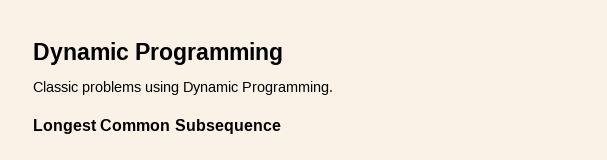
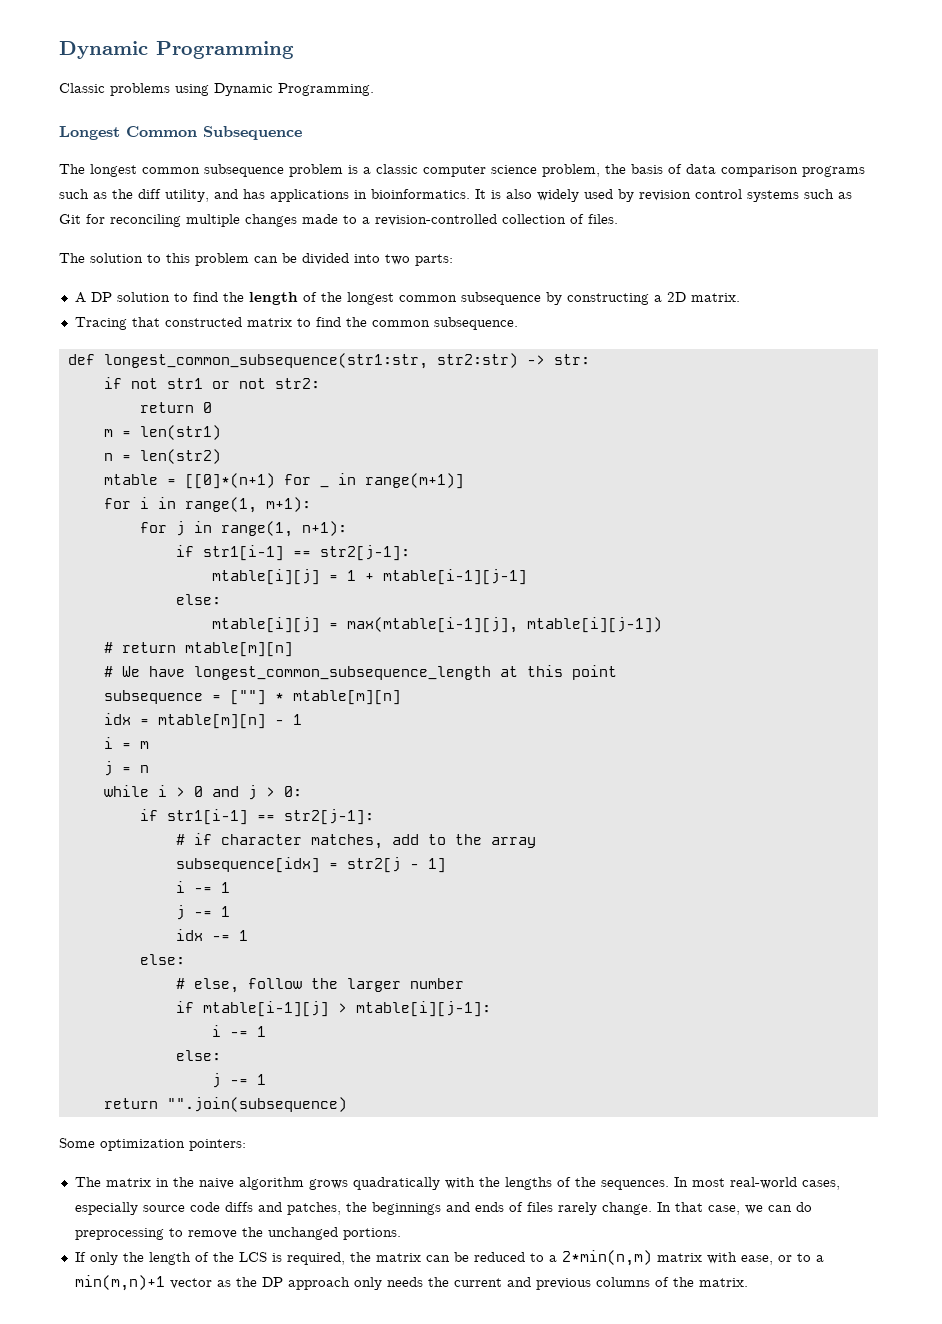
+ The longest common subsequence problem is a classic computer science problem, the basis of data comparison programs such as the diff utility, and has applications in bioinformatics. It is also widely used by revision control systems such as Git for reconciling multiple changes made to a revision-controlled collection of files.
+ The solution to this problem can be divided into two parts:
+ A DP solution to find the length of the longest common subsequence by constructing a 2D matrix.
+ Tracing that constructed matrix to find the common subsequence.
+ def longest_common_subsequence(str1:str, str2:str) -> str:
+ if not str1 or not str2:
+ return 0
+ m = len(str1)
+ n = len(str2)
+ mtable = [[0]*(n+1) for _ in range(m+1)]
+ for i in range(1, m+1):
+ for j in range(1, n+1):
+ if str1[i-1] == str2[j-1]:
+ mtable[i][j] = 1 + mtable[i-1][j-1]
+ else:
+ mtable[i][j] = max(mtable[i-1][j], mtable[i][j-1])
+ # return mtable[m][n]
+ # We have longest_common_subsequence_length at this point
+ subsequence = [""] * mtable[m][n]
+ idx = mtable[m][n] - 1
+ i = m
+ j = n
+ while i > 0 and j > 0:
+ if str1[i-1] == str2[j-1]:
+ # if character matches, add to the array
+ subsequence[idx] = str2[j - 1]
+ i -= 1
+ j -= 1
+ idx -= 1
+ else:
+ # else, follow the larger number
+ if mtable[i-1][j] > mtable[i][j-1]:
+ i -= 1
+ else:
+ j -= 1
+ return "".join(subsequence)
+ Some optimization pointers:
+ The matrix in the naive algorithm grows quadratically with the lengths of the sequences. In most real-world cases, especially source code diffs and patches, the beginnings and ends of files rarely change. In that case, we can do preprocessing to remove the unchanged portions.
+ If only the length of the LCS is required, the matrix can be reduced to a 2*min(n,m) matrix with ease, or to a min(m,n)+1 vector as the DP approach only needs the current and previous columns of the matrix.

